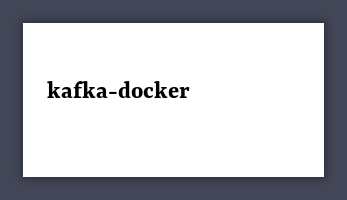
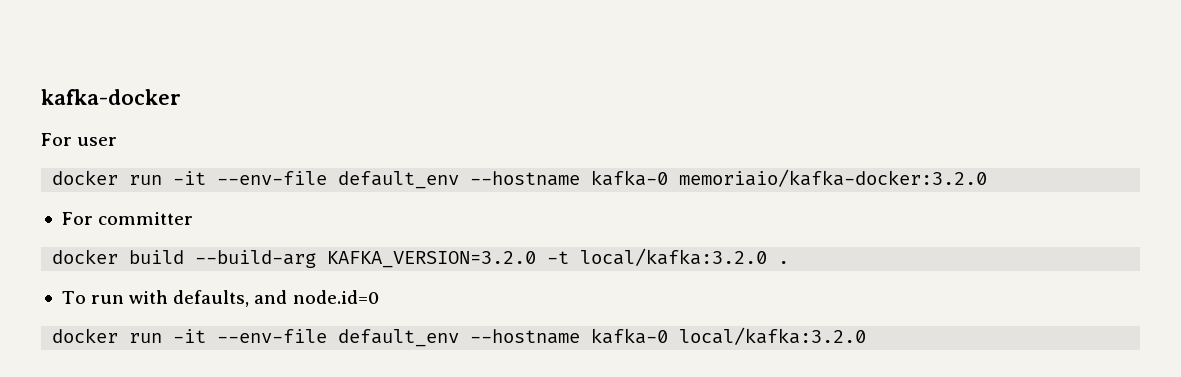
+ For user
+ docker run -it --env-file default_env --hostname kafka-0 memoriaio/kafka-docker:3.2.0
+ For committer
+ docker build --build-arg KAFKA_VERSION=3.2.0 -t local/kafka:3.2.0 .
+ To run with defaults, and node.id=0
+ docker run -it --env-file default_env --hostname kafka-0 local/kafka:3.2.0

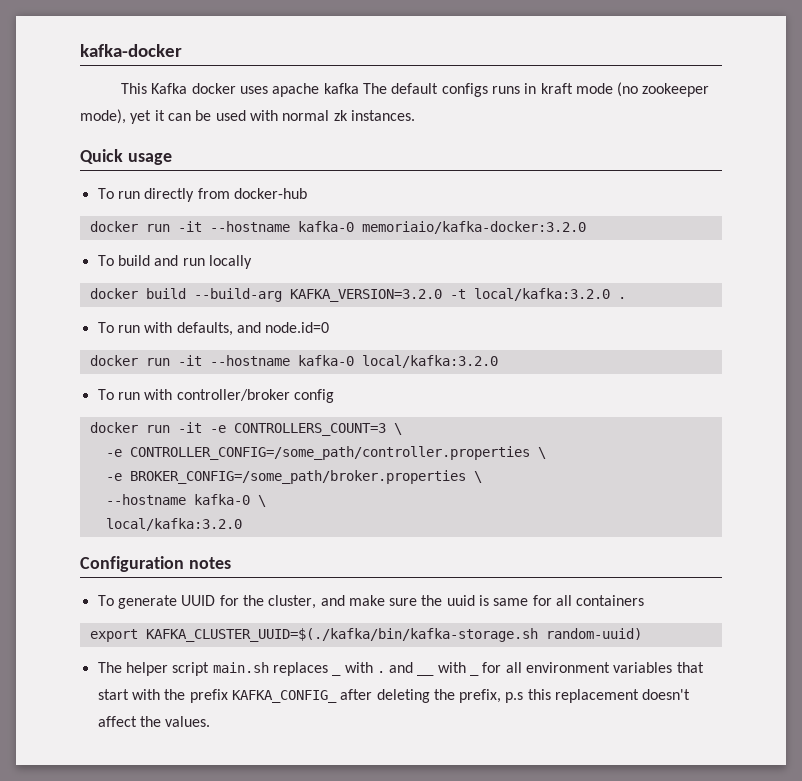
- For user
- docker run -it --env-file default_env --hostname kafka-0 memoriaio/kafka-docker:3.2.0
+ This Kafka docker uses apache kafka The default configs runs in kraft mode (no zookeeper mode), yet it can be used with normal zk instances.
+ Quick usage
+ To run directly from docker-hub
+ docker run -it --hostname kafka-0 memoriaio/kafka-docker:3.2.0
- For committer
+ To build and run locally
- docker run -it --env-file default_env --hostname kafka-0 local/kafka:3.2.0
+ docker run -it --hostname kafka-0 local/kafka:3.2.0
+ To run with controller/broker config
+ docker run -it -e CONTROLLERS_COUNT=3 \
+ -e CONTROLLER_CONFIG=/some_path/controller.properties \
+ -e BROKER_CONFIG=/some_path/broker.properties \
+ --hostname kafka-0 \
+ local/kafka:3.2.0
+ Configuration notes
+ To generate UUID for the cluster, and make sure the uuid is same for all containers
+ export KAFKA_CLUSTER_UUID=$(./kafka/bin/kafka-storage.sh random-uuid)
+ The helper script main.sh replaces _ with . and __ with _ for all environment variables that start with the prefix KAFKA_CONFIG_ after deleting the prefix, p.s this replacement doesn't affect the values.

